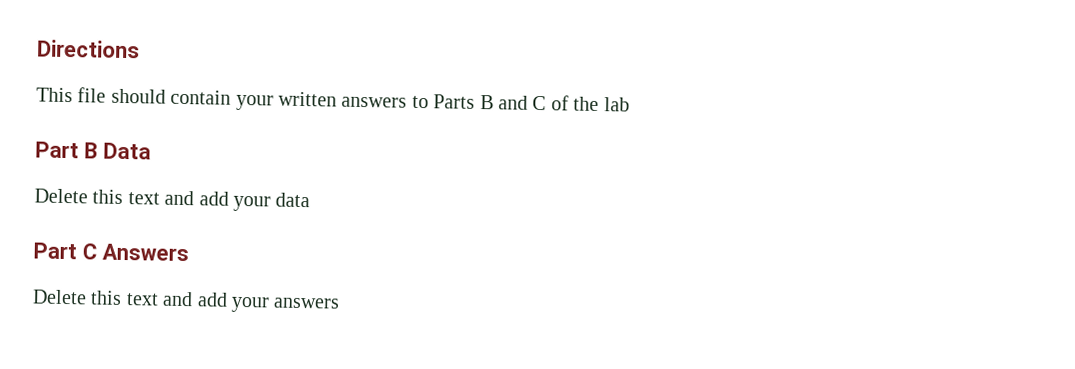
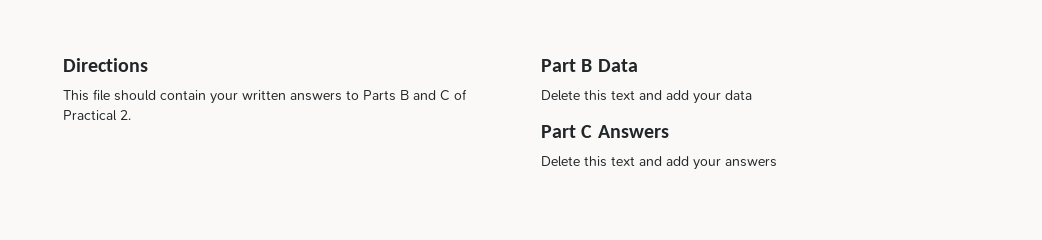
- This file should contain your written answers to Parts B and C of the lab
+ This file should contain your written answers to Parts B and C of Practical 2.

